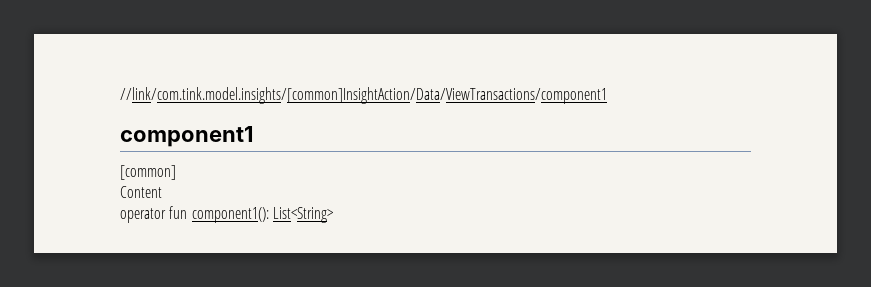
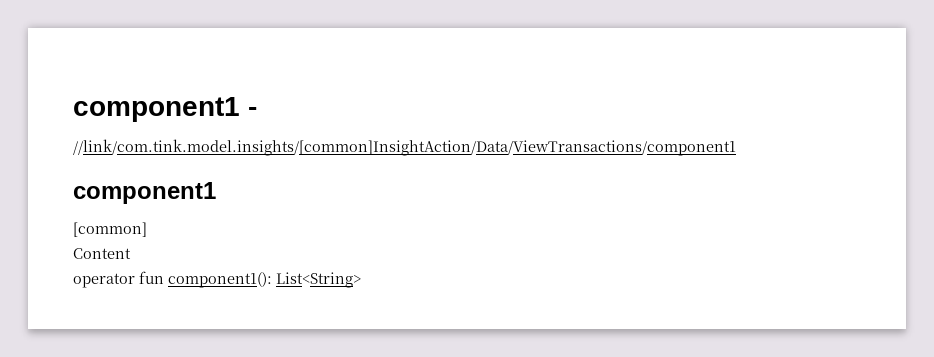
+ component1 -

